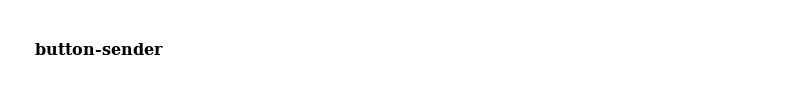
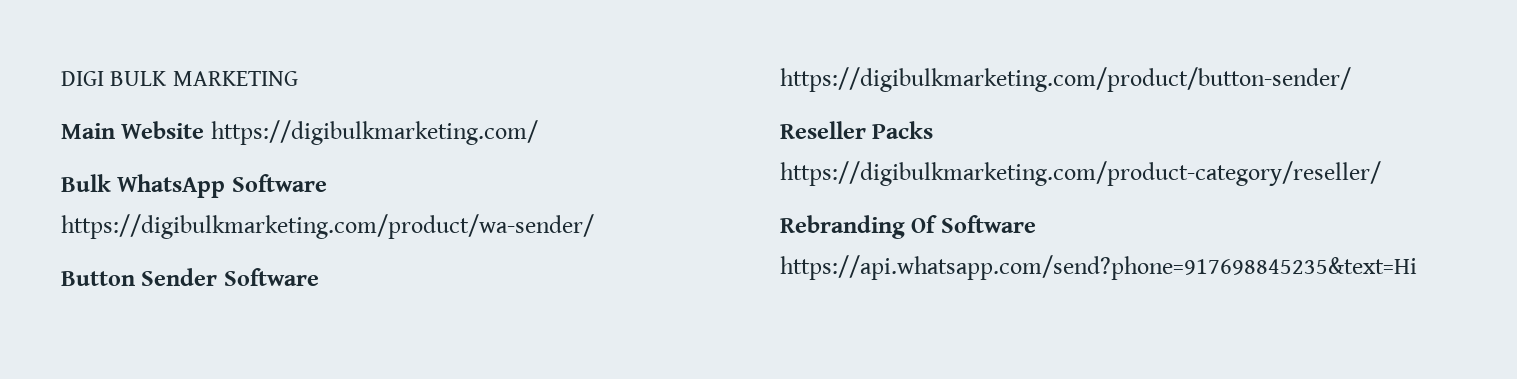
- button-sender
+ DIGI BULK MARKETING
+ Main Website https://digibulkmarketing.com/
+ Bulk WhatsApp Software https://digibulkmarketing.com/product/wa-sender/
+ Button Sender Software https://digibulkmarketing.com/product/button-sender/
+ Reseller Packs https://digibulkmarketing.com/product-category/reseller/
+ Rebranding Of Software https://api.whatsapp.com/send?phone=917698845235&text=Hi

